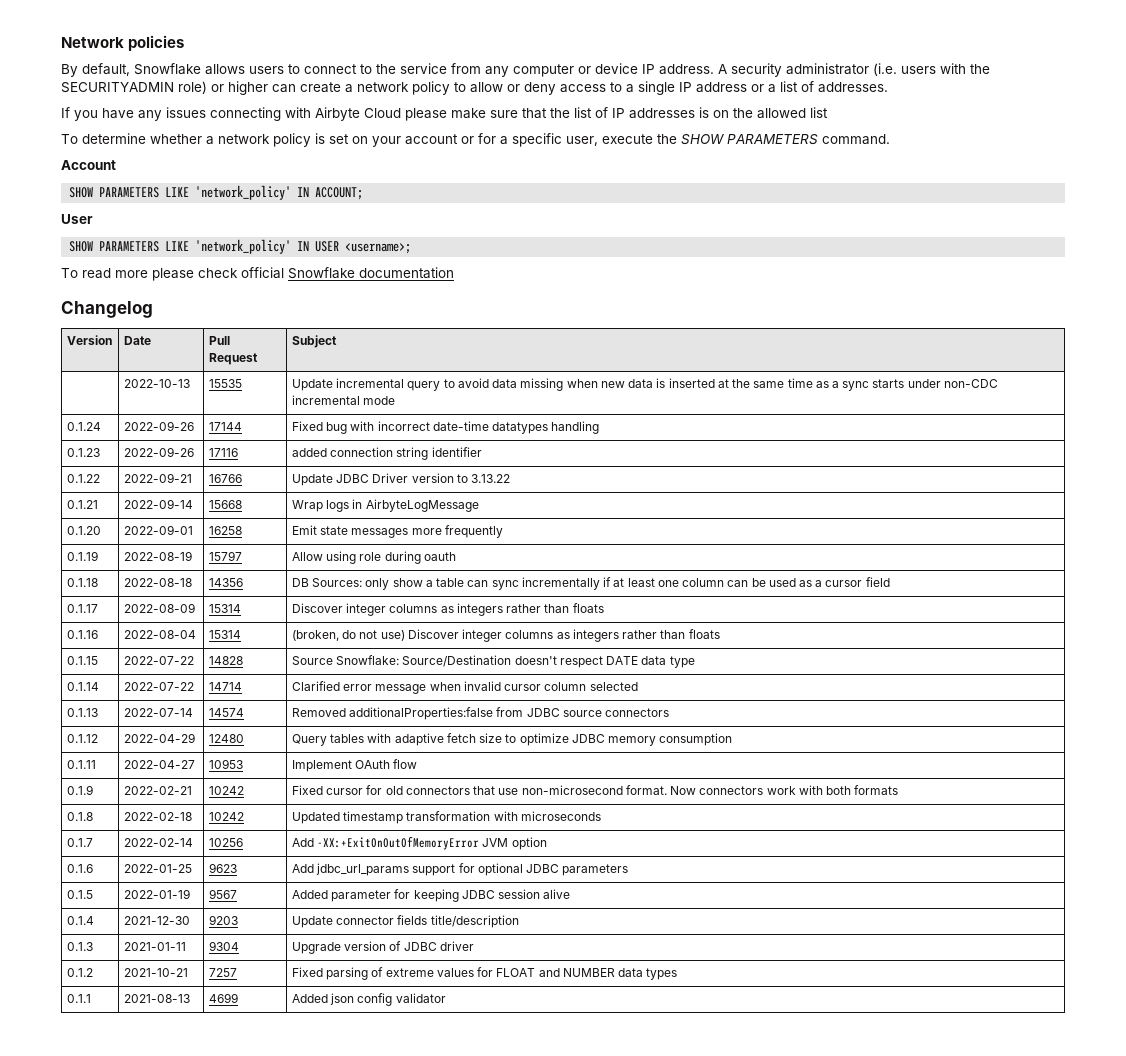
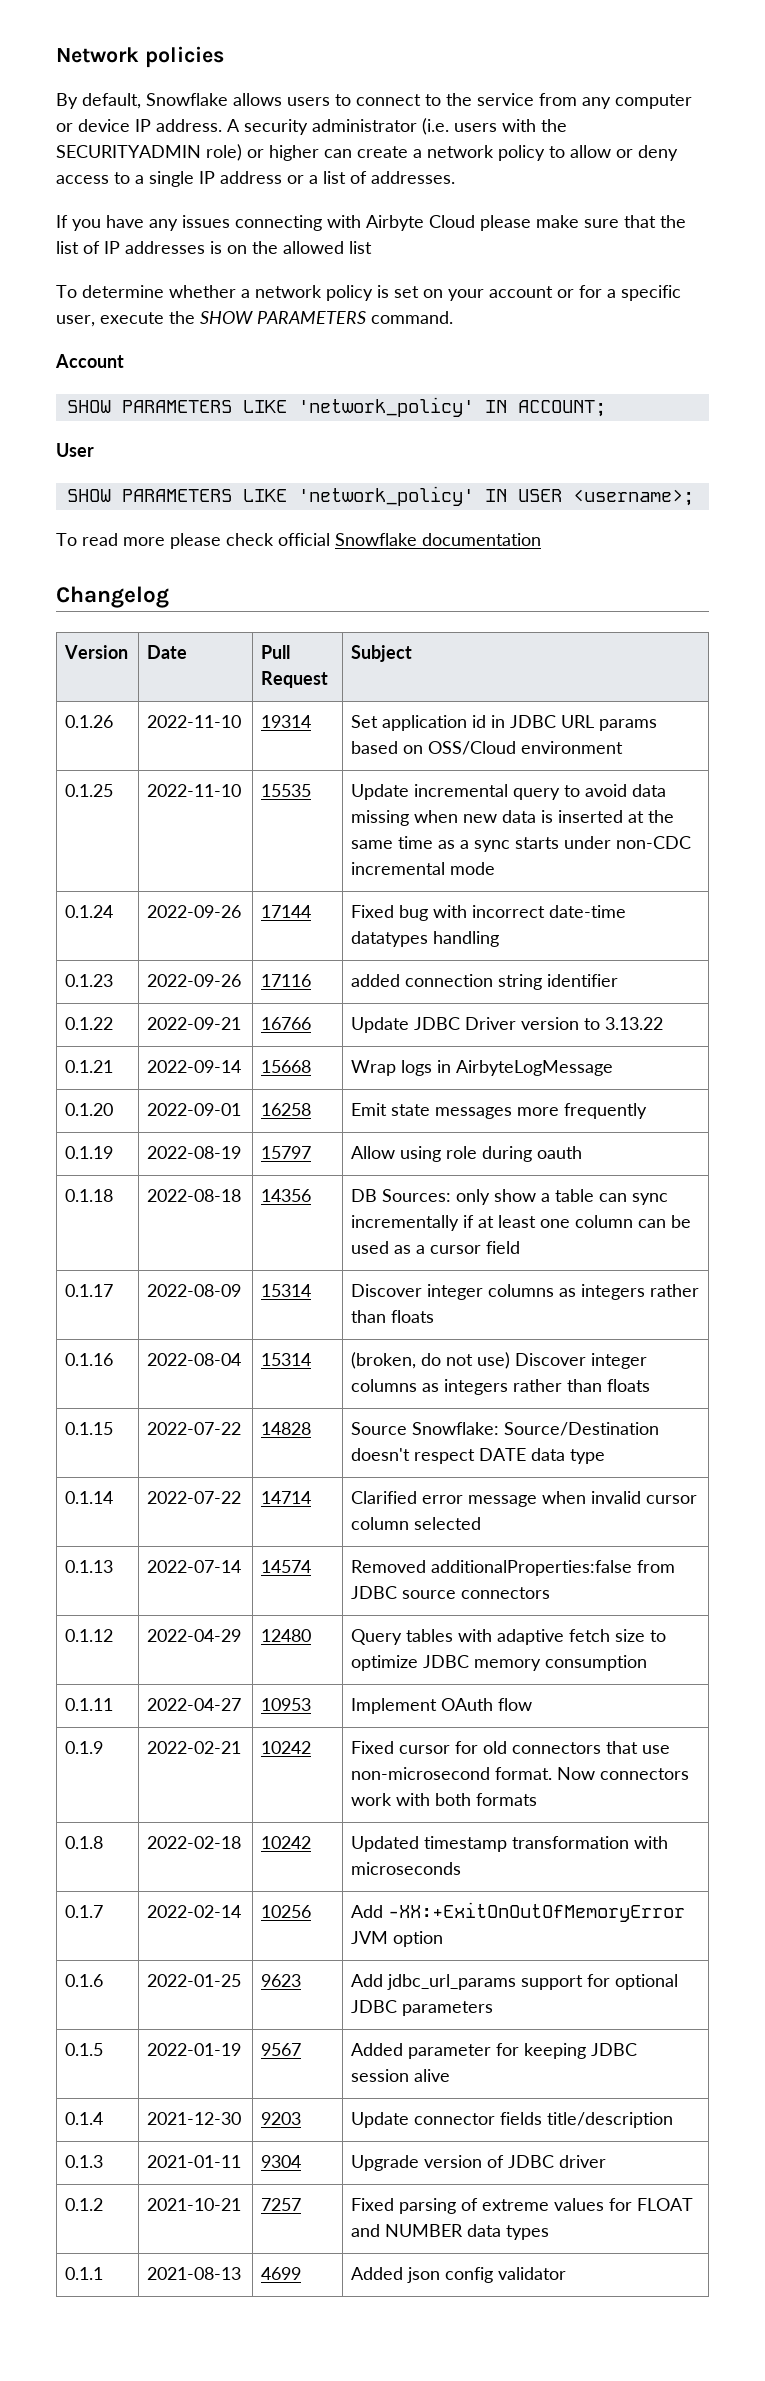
- | 2022-10-13 | 15535 | Update incremental query to avoid data missing when new data is inserted at the same time as a sync starts under non-CDC incremental mode
+ 0.1.26 | 2022-11-10 | 19314 | Set application id in JDBC URL params based on OSS/Cloud environment
+ 0.1.25 | 2022-11-10 | 15535 | Update incremental query to avoid data missing when new data is inserted at the same time as a sync starts under non-CDC incremental mode

